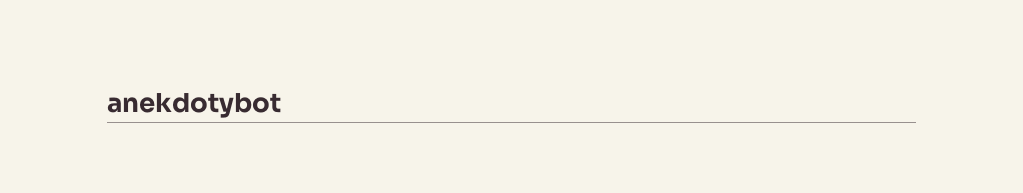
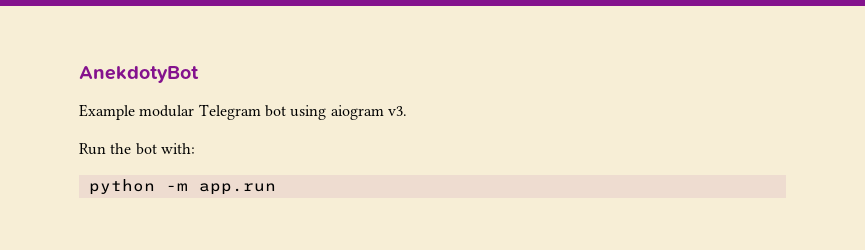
- anekdotybot
+ AnekdotyBot
+ Example modular Telegram bot using aiogram v3.
+ Run the bot with:
+ python -m app.run

